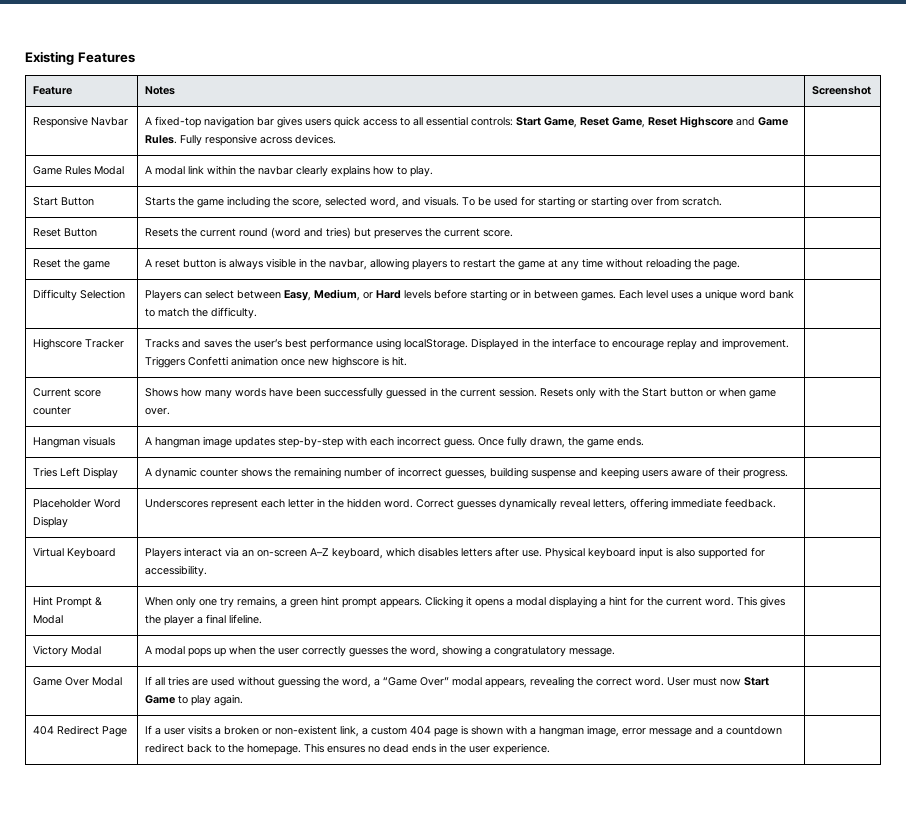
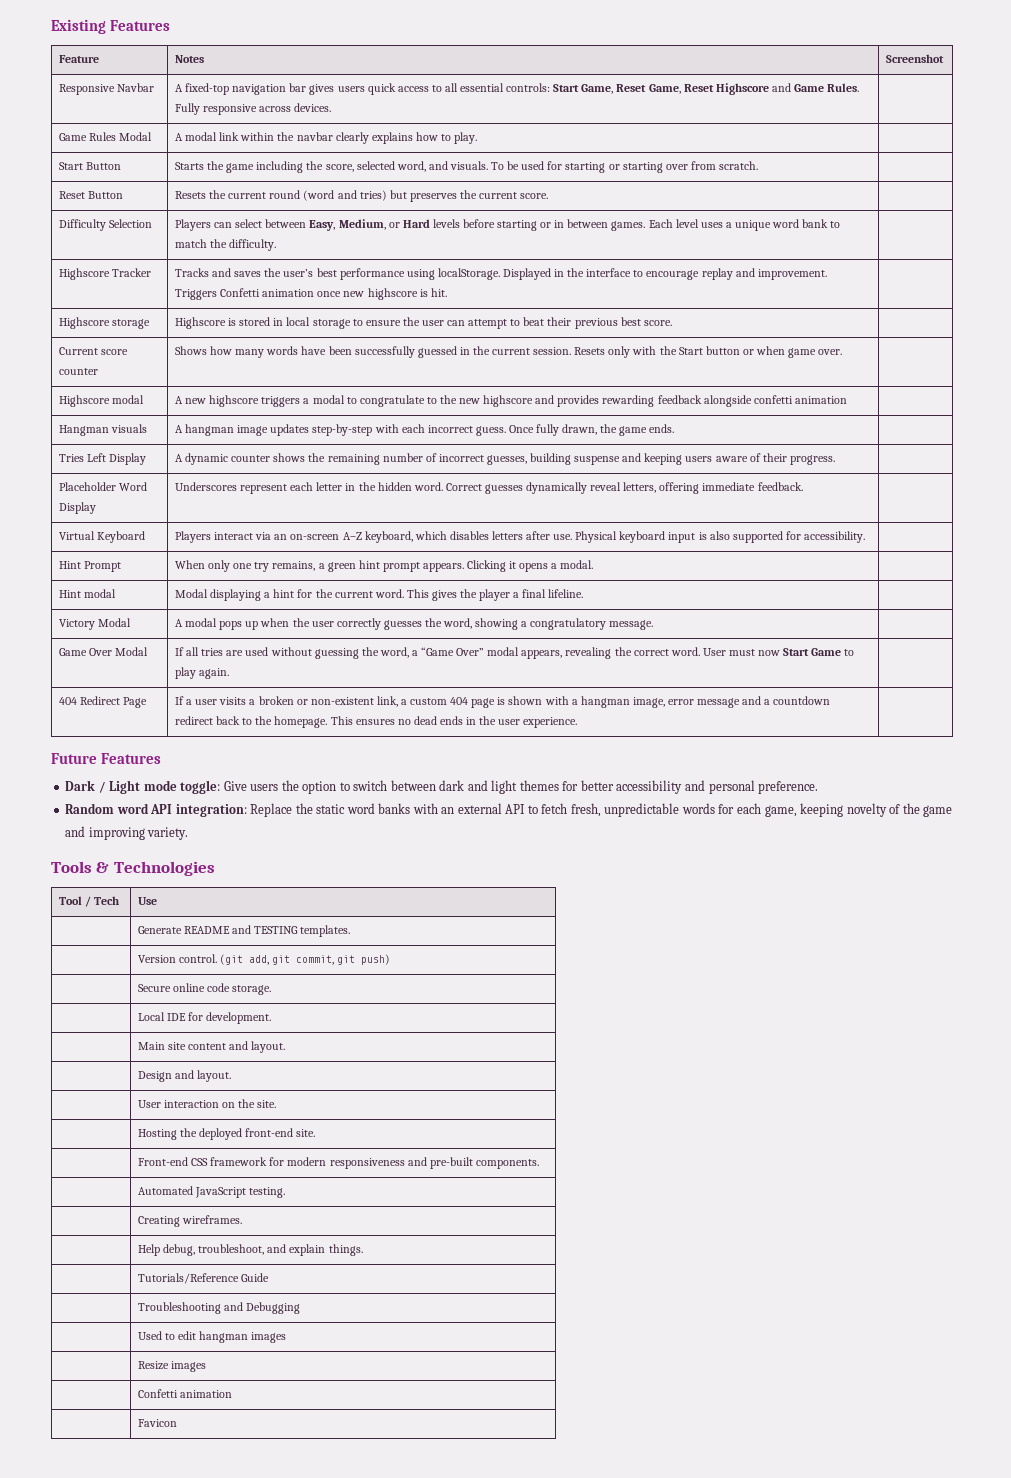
- Reset the game | A reset button is always visible in the navbar, allowing players to restart the game at any time without reloading the page. |
+ Highscore storage | Highscore is stored in local storage to ensure the user can attempt to beat their previous best score. |
+ Highscore modal | A new highscore triggers a modal to congratulate to the new highscore and provides rewarding feedback alongside confetti animation |
- Hint Prompt & Modal | When only one try remains, a green hint prompt appears. Clicking it opens a modal displaying a hint for the current word. This gives the player a final lifeline. |
+ Hint Prompt | When only one try remains, a green hint prompt appears. Clicking it opens a modal. |
+ Hint modal | Modal displaying a hint for the current word. This gives the player a final lifeline. |
+ Future Features
+ Dark / Light mode toggle: Give users the option to switch between dark and light themes for better accessibility and personal preference.
+ Random word API integration: Replace the static word banks with an external API to fetch fresh, unpredictable words for each game, keeping novelty of the game and improving variety.
+ Tools & Technologies
+ Tool / Tech | Use
+ | Generate README and TESTING templates.
+ | Version control. (git add, git commit, git push)
+ | Secure online code storage.
+ | Local IDE for development.
+ | Main site content and layout.
+ | Design and layout.
+ | User interaction on the site.
+ | Hosting the deployed front-end site.
+ | Front-end CSS framework for modern responsiveness and pre-built components.
+ | Automated JavaScript testing.
+ | Creating wireframes.
+ | Help debug, troubleshoot, and explain things.
+ | Tutorials/Reference Guide
+ | Troubleshooting and Debugging
+ | Used to edit hangman images
+ | Resize images
+ | Confetti animation
+ | Favicon

